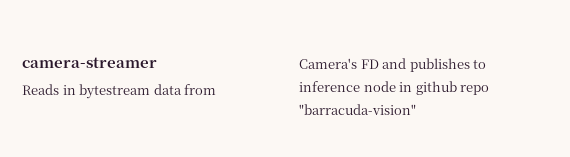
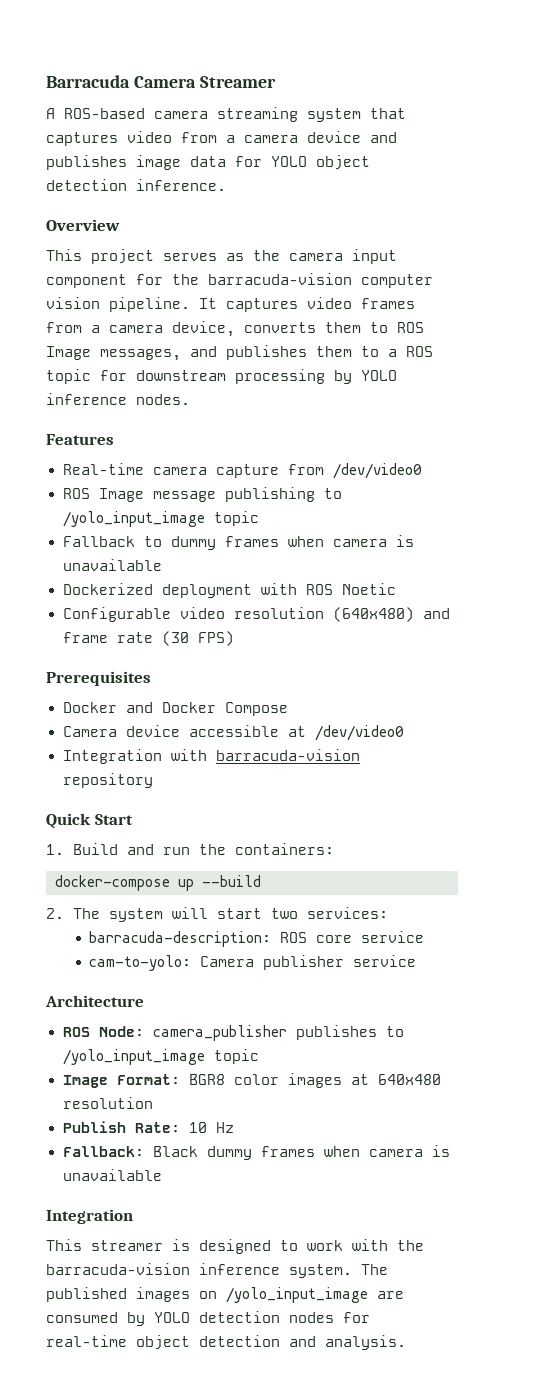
- camera-streamer
- Reads in bytestream data from Camera's FD and publishes to inference node in github repo "barracuda-vision"
+ Barracuda Camera Streamer
+ A ROS-based camera streaming system that captures video from a camera device and publishes image data for YOLO object detection inference.
+ Overview
+ This project serves as the camera input component for the barracuda-vision computer vision pipeline. It captures video frames from a camera device, converts them to ROS Image messages, and publishes them to a ROS topic for downstream processing by YOLO inference nodes.
+ Features
+ Real-time camera capture from /dev/video0
+ ROS Image message publishing to /yolo_input_image topic
+ Fallback to dummy frames when camera is unavailable
+ Dockerized deployment with ROS Noetic
+ Configurable video resolution (640x480) and frame rate (30 FPS)
+ Prerequisites
+ Docker and Docker Compose
+ Camera device accessible at /dev/video0
+ Integration with barracuda-vision repository
+ Quick Start
+ 1. Build and run the containers:
+ docker-compose up --build
+ 2. The system will start two services:
+ barracuda-description: ROS core service
+ cam-to-yolo: Camera publisher service
+ Architecture
+ ROS Node: camera_publisher publishes to /yolo_input_image topic
+ Image Format: BGR8 color images at 640x480 resolution
+ Publish Rate: 10 Hz
+ Fallback: Black dummy frames when camera is unavailable
+ Integration
+ This streamer is designed to work with the barracuda-vision inference system. The published images on /yolo_input_image are consumed by YOLO detection nodes for real-time object detection and analysis.

